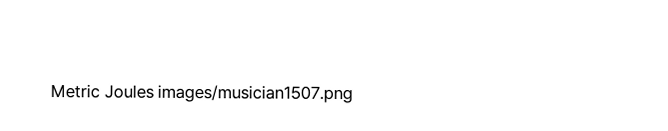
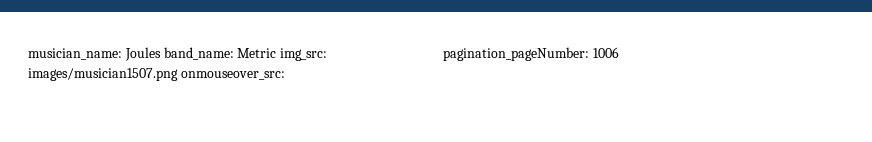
- Metric Joules images/musician1507.png
+ musician_name: Joules band_name: Metric img_src: images/musician1507.png onmouseover_src: pagination_pageNumber: 1006

